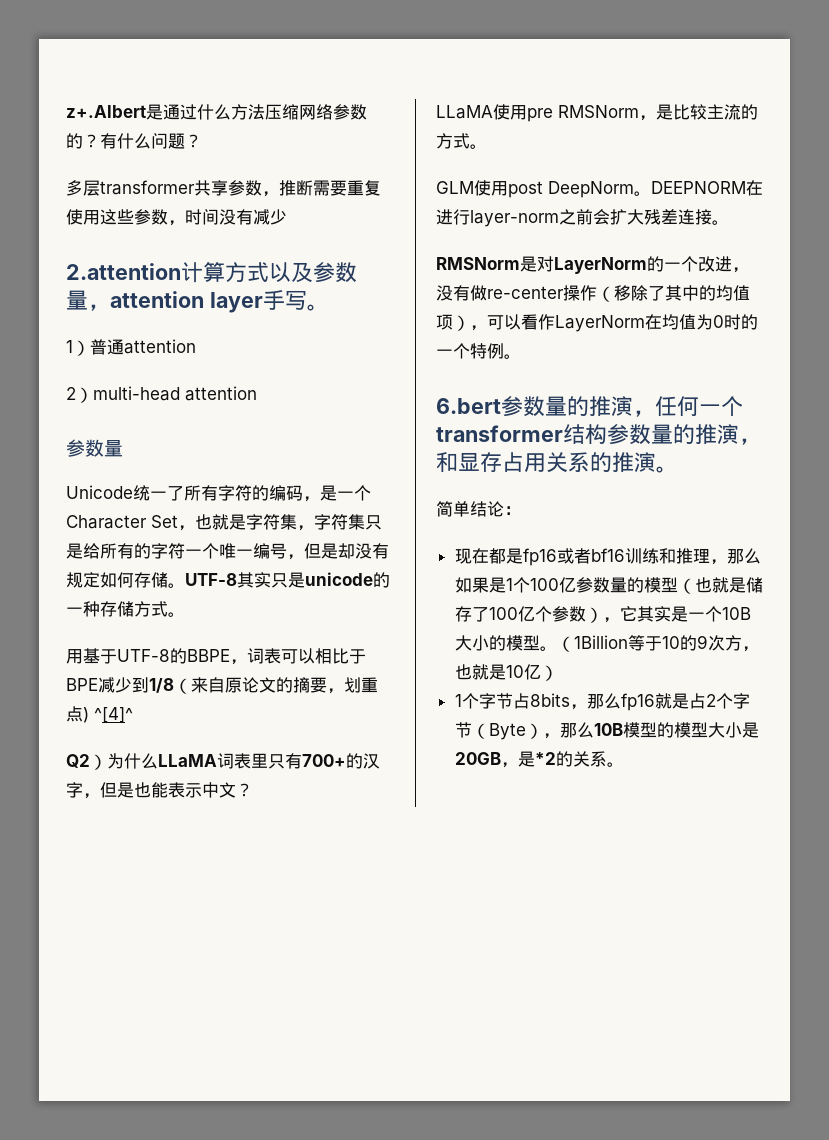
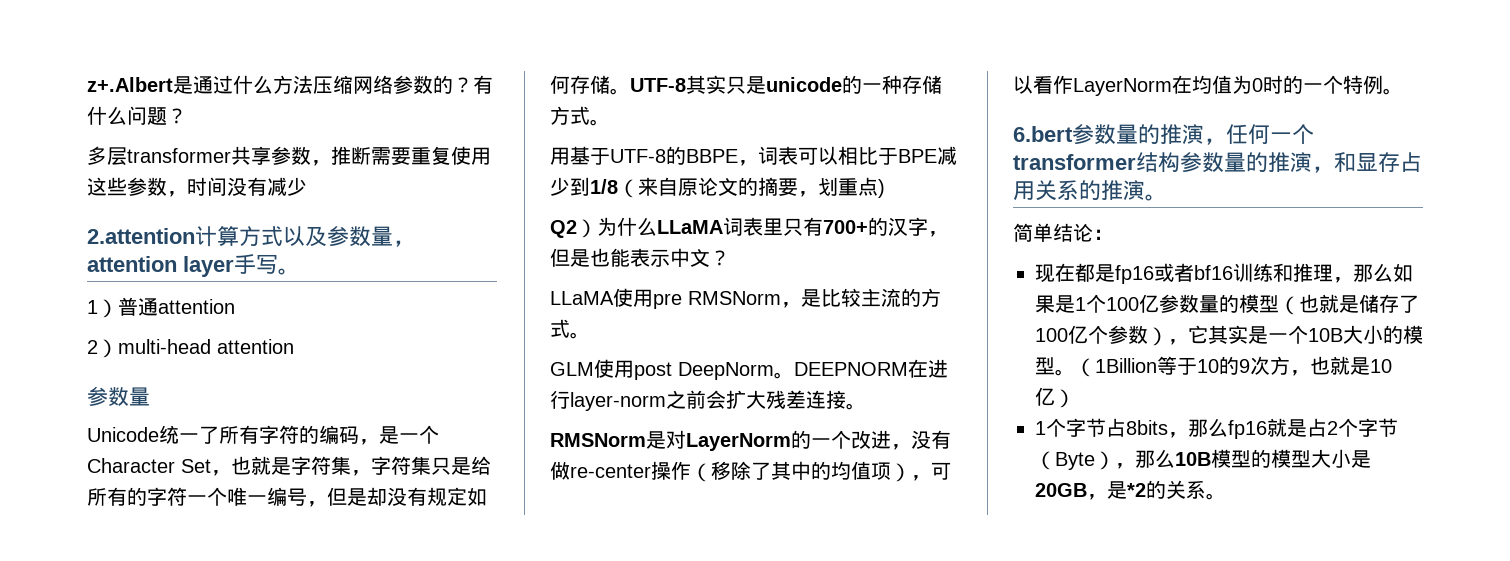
- 用基于UTF-8的BBPE，词表可以相比于BPE减少到1/8（来自原论文的摘要，划重点) ^[4]^
+ 用基于UTF-8的BBPE，词表可以相比于BPE减少到1/8（来自原论文的摘要，划重点)

